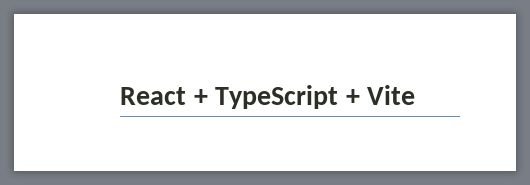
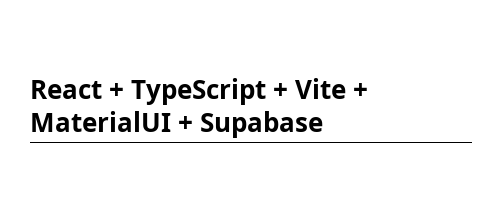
- React + TypeScript + Vite
+ React + TypeScript + Vite + MaterialUI + Supabase

